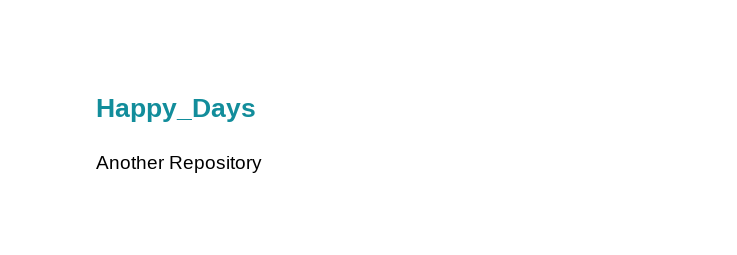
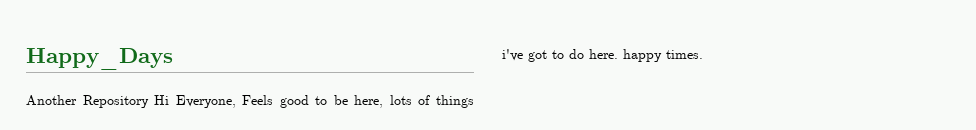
- Another Repository
+ Another Repository Hi Everyone, Feels good to be here, lots of things i've got to do here. happy times.

